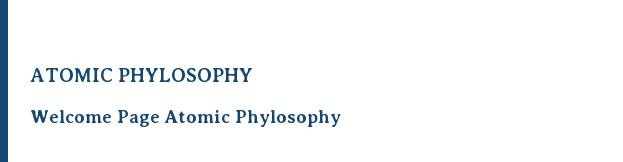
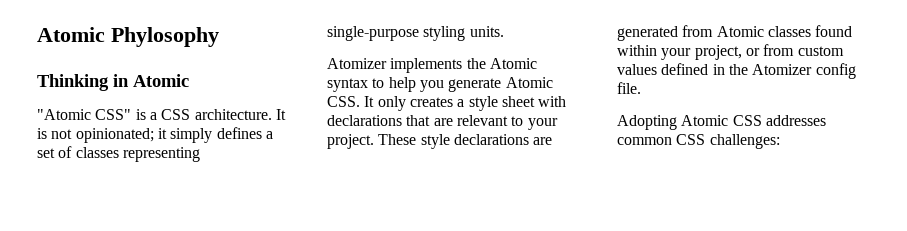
- ATOMIC PHYLOSOPHY
- Welcome Page Atomic Phylosophy
+ Atomic Phylosophy
+ Thinking in Atomic
+ "Atomic CSS" is a CSS architecture. It is not opinionated; it simply defines a set of classes representing single-purpose styling units.
+ Atomizer implements the Atomic syntax to help you generate Atomic CSS. It only creates a style sheet with declarations that are relevant to your project. These style declarations are generated from Atomic classes found within your project, or from custom values defined in the Atomizer config file.
+ Adopting Atomic CSS addresses common CSS challenges:

